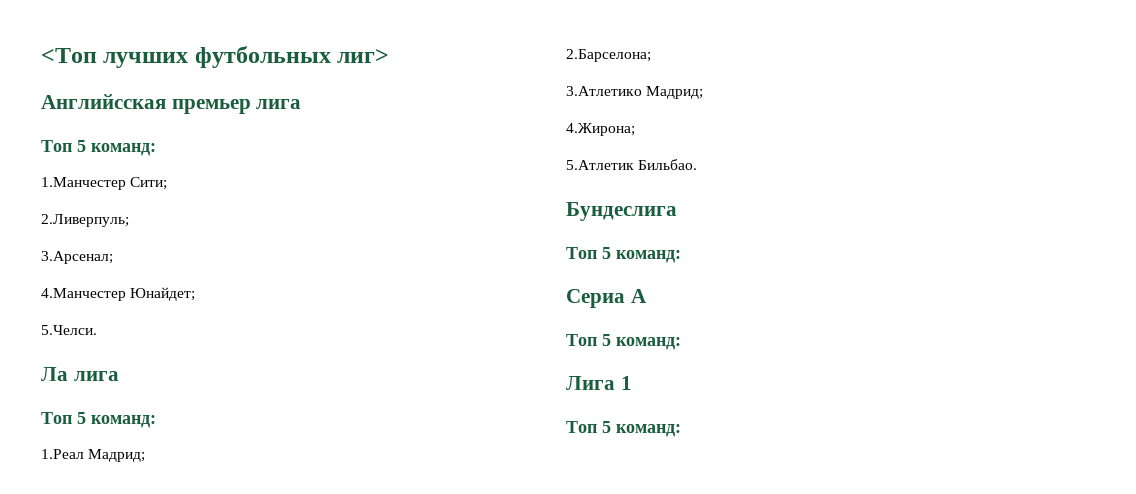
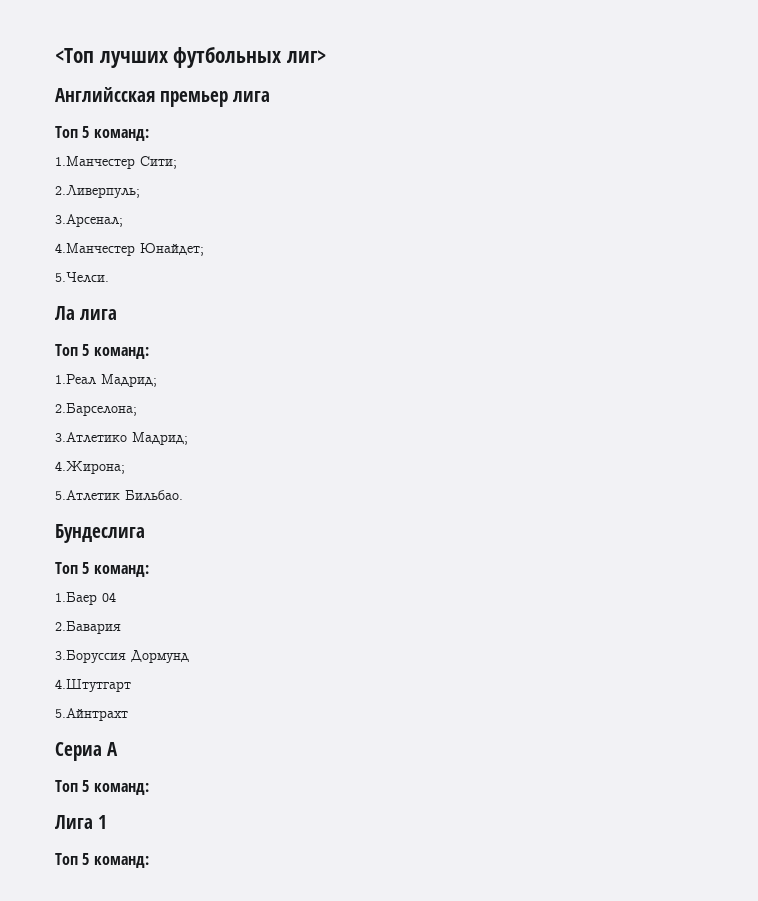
+ 1.Баер 04
+ 2.Бавария
+ 3.Боруссия Дормунд
+ 4.Штутгарт
+ 5.Айнтрахт

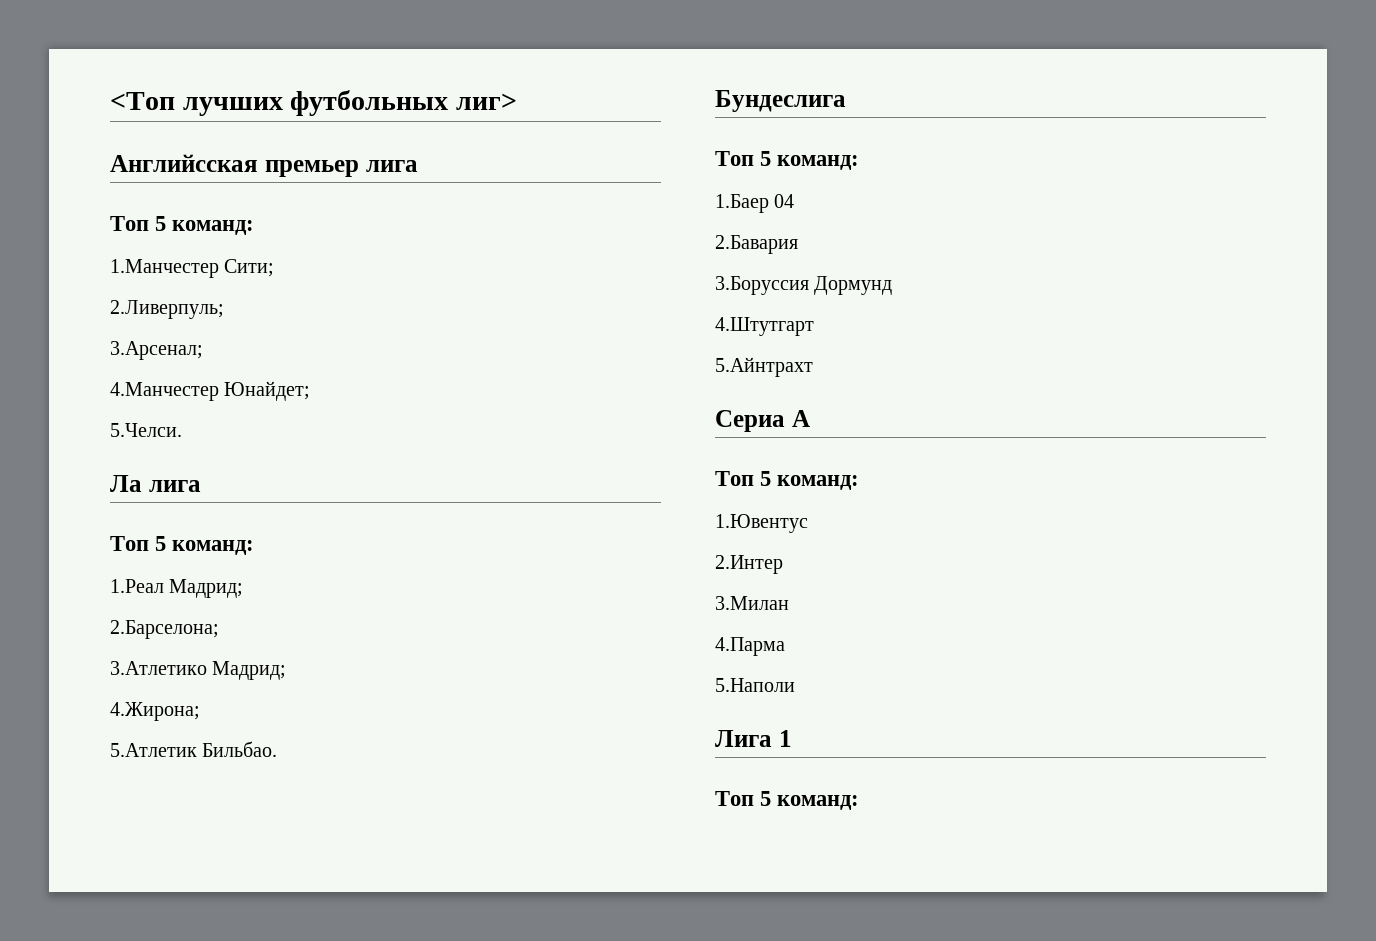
+ 1.Ювентус
+ 2.Интер
+ 3.Милан
+ 4.Парма
+ 5.Наполи

